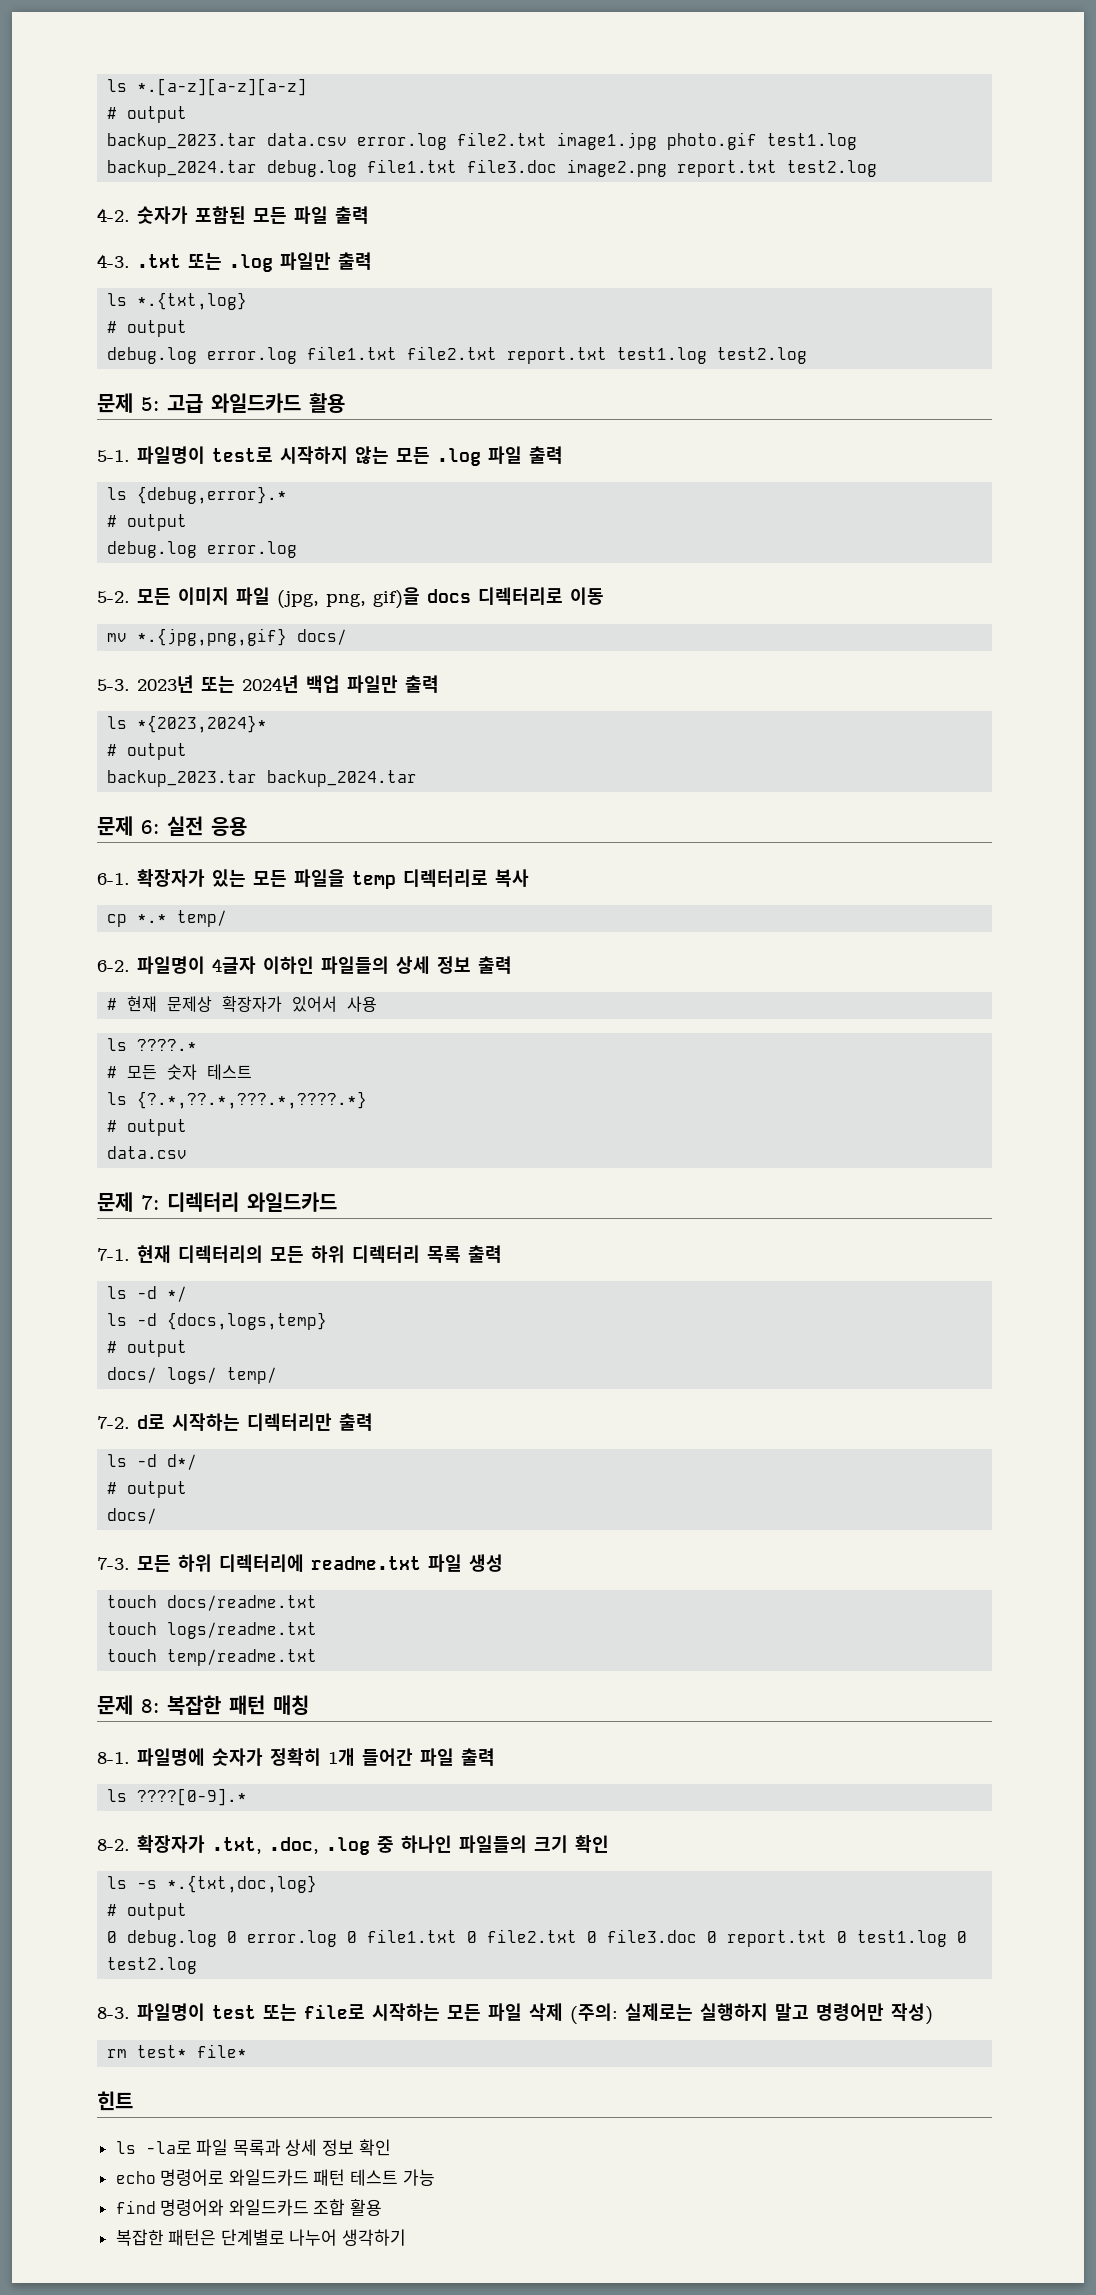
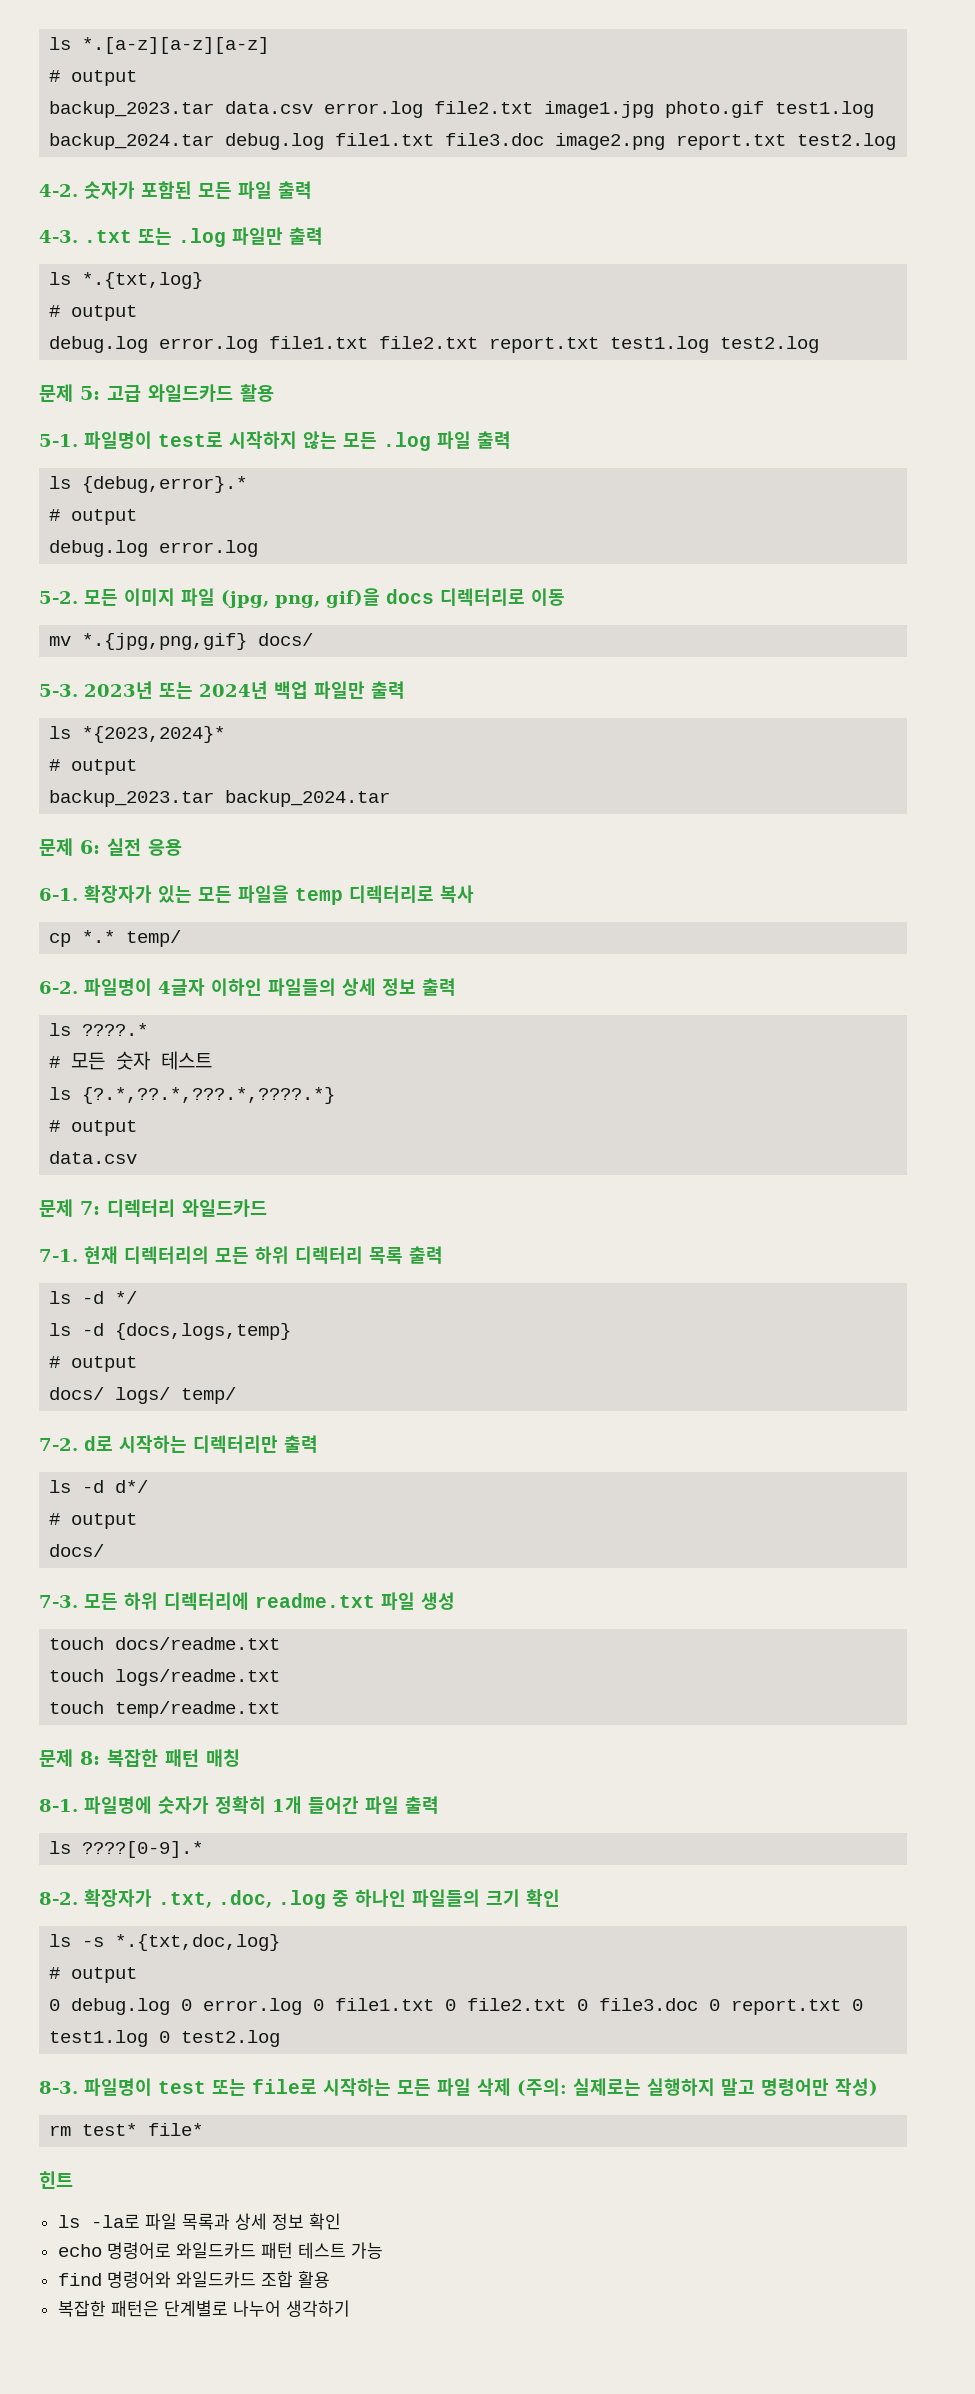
- # 현재 문제상 확장자가 있어서 사용

